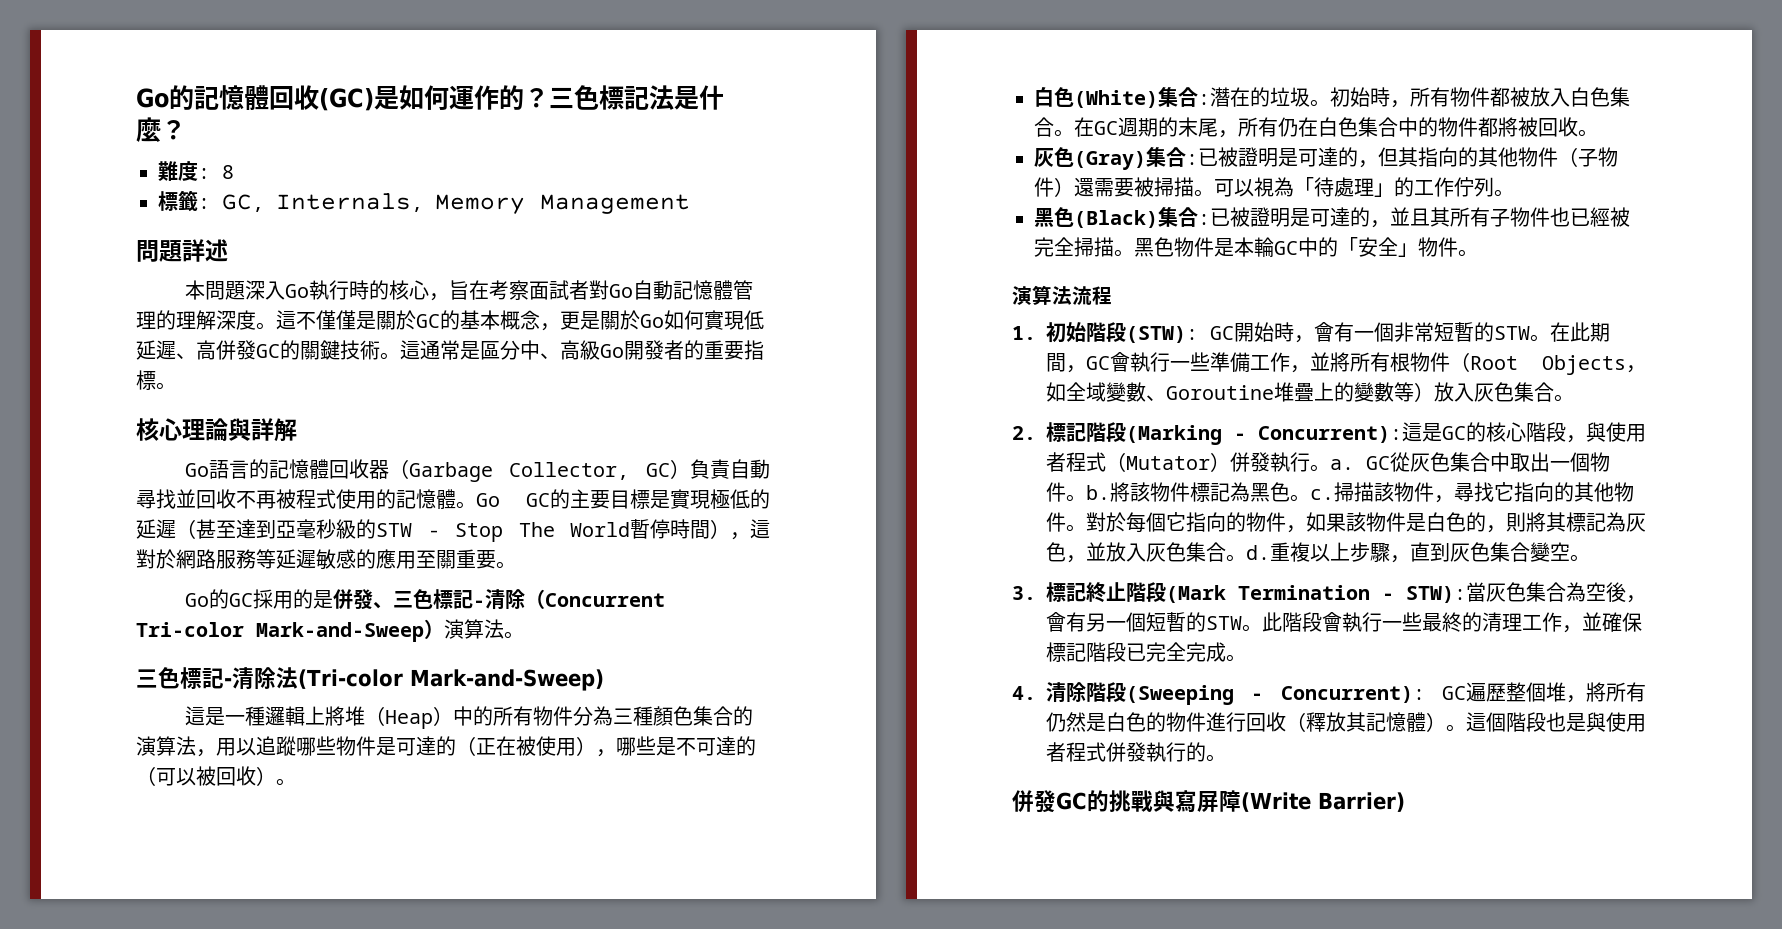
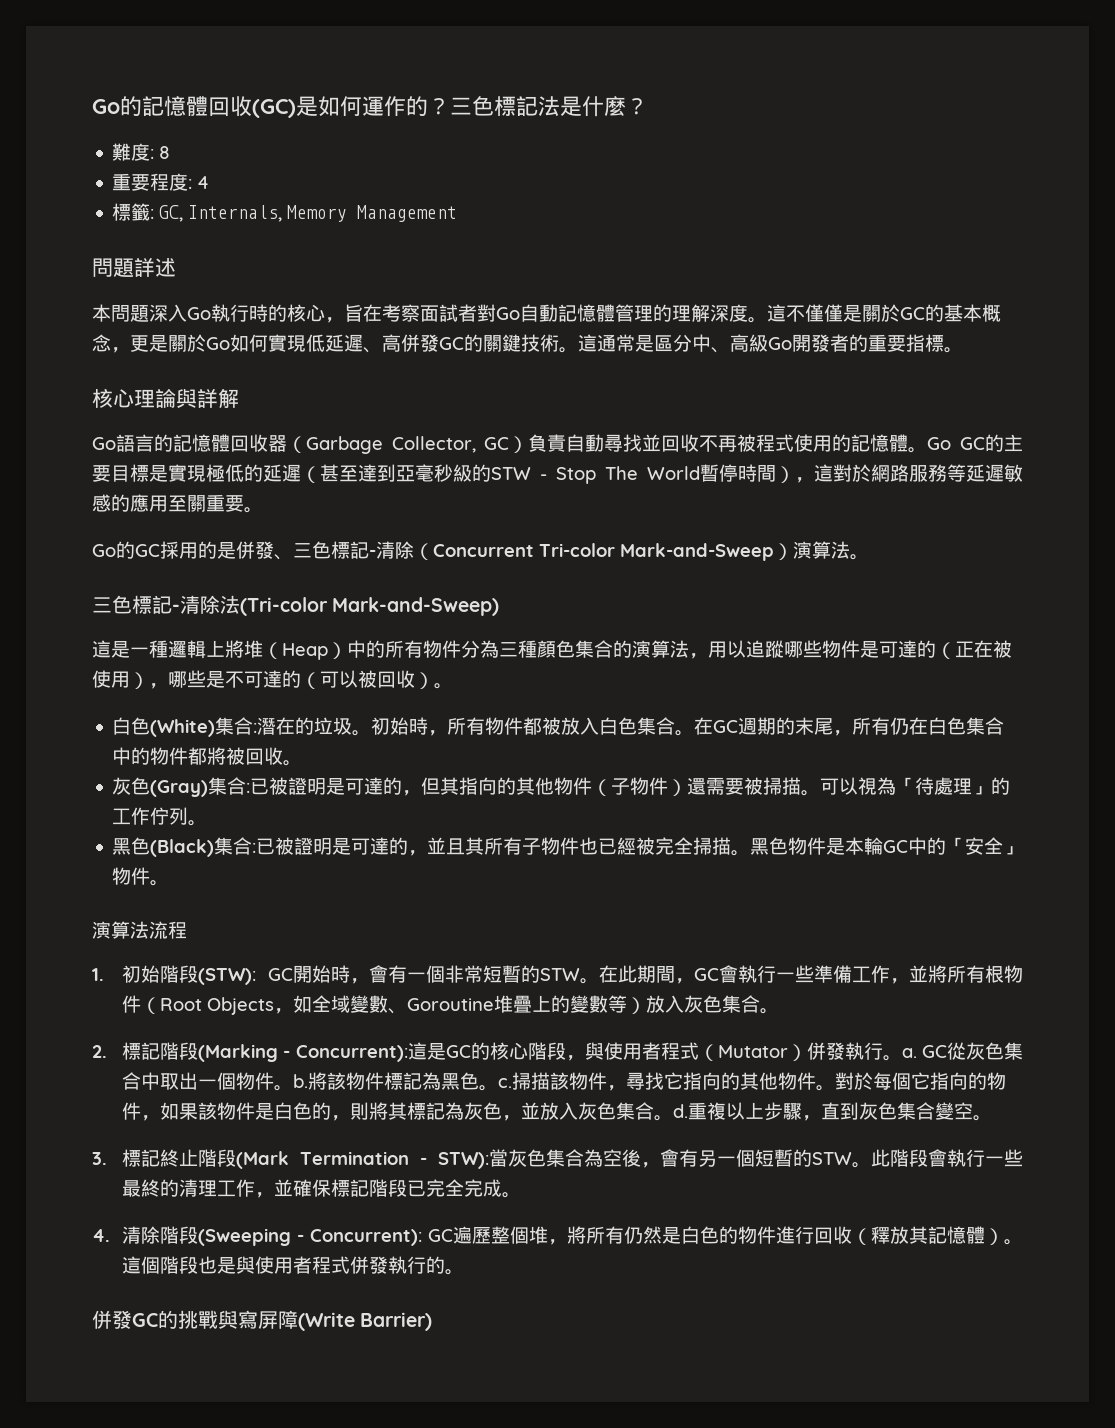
+ 重要程度: 4

